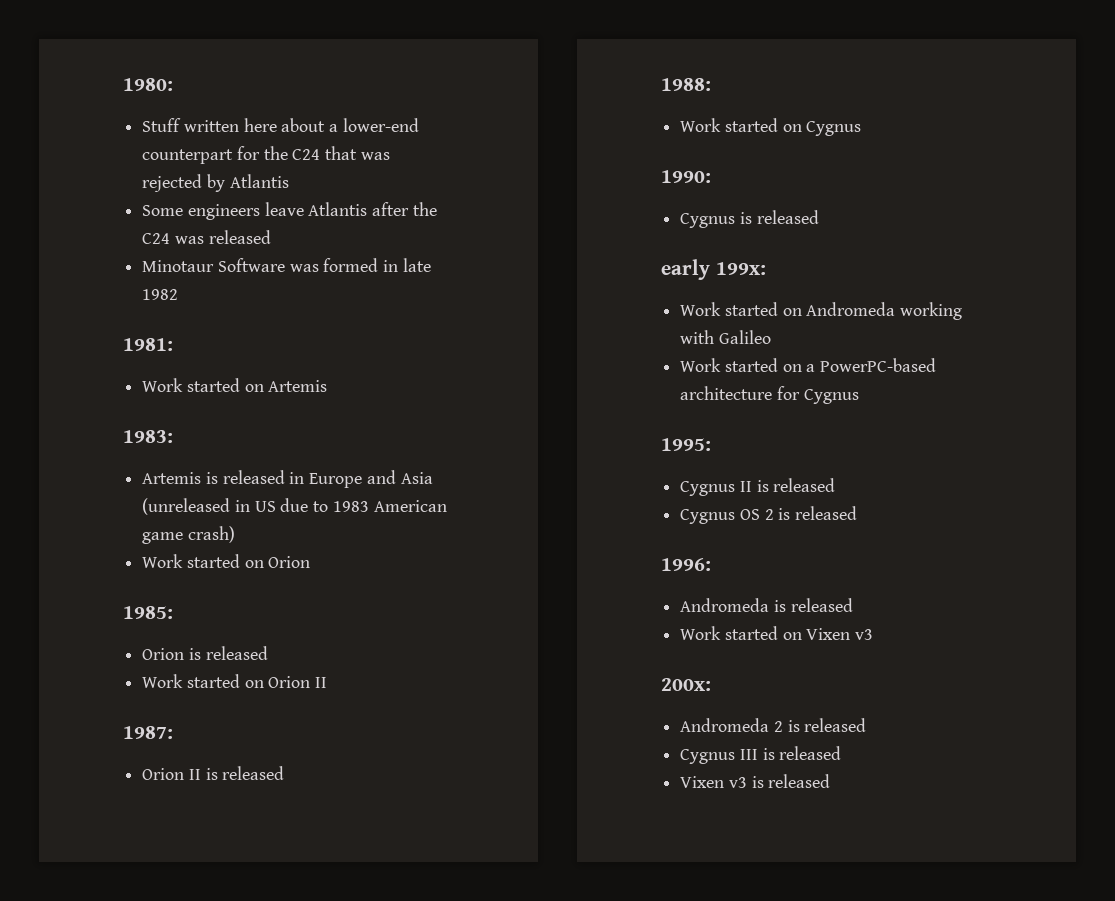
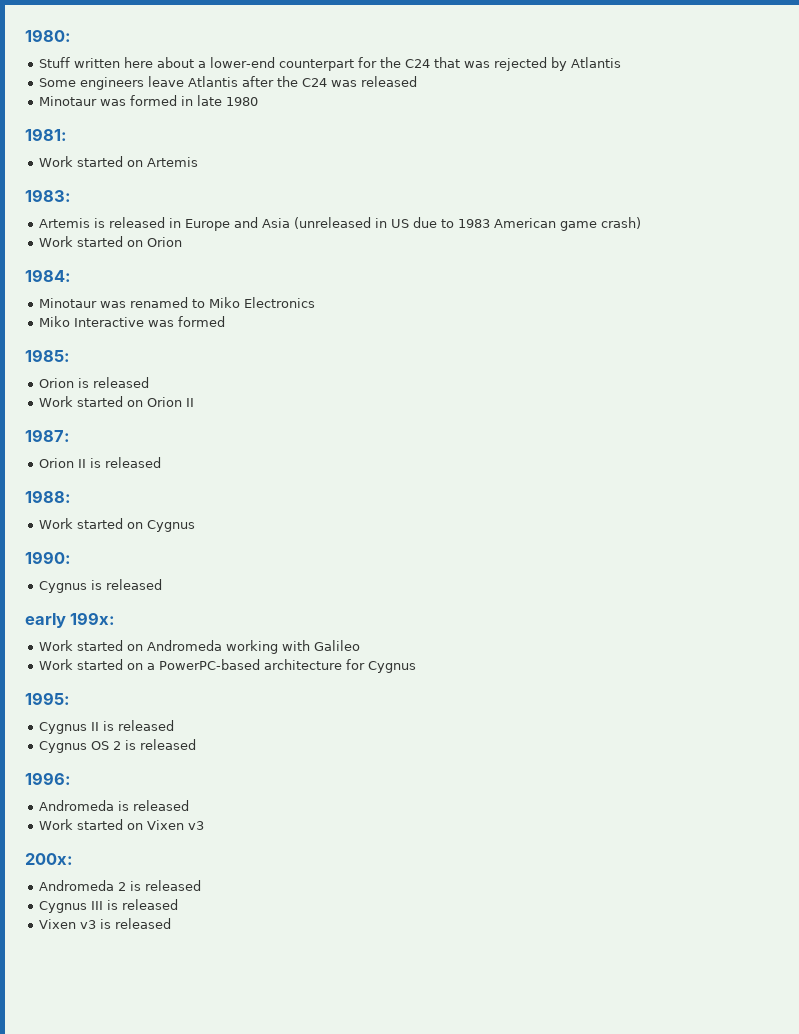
- Minotaur Software was formed in late 1982
+ Minotaur was formed in late 1980
+ 1984:
+ Minotaur was renamed to Miko Electronics
+ Miko Interactive was formed

